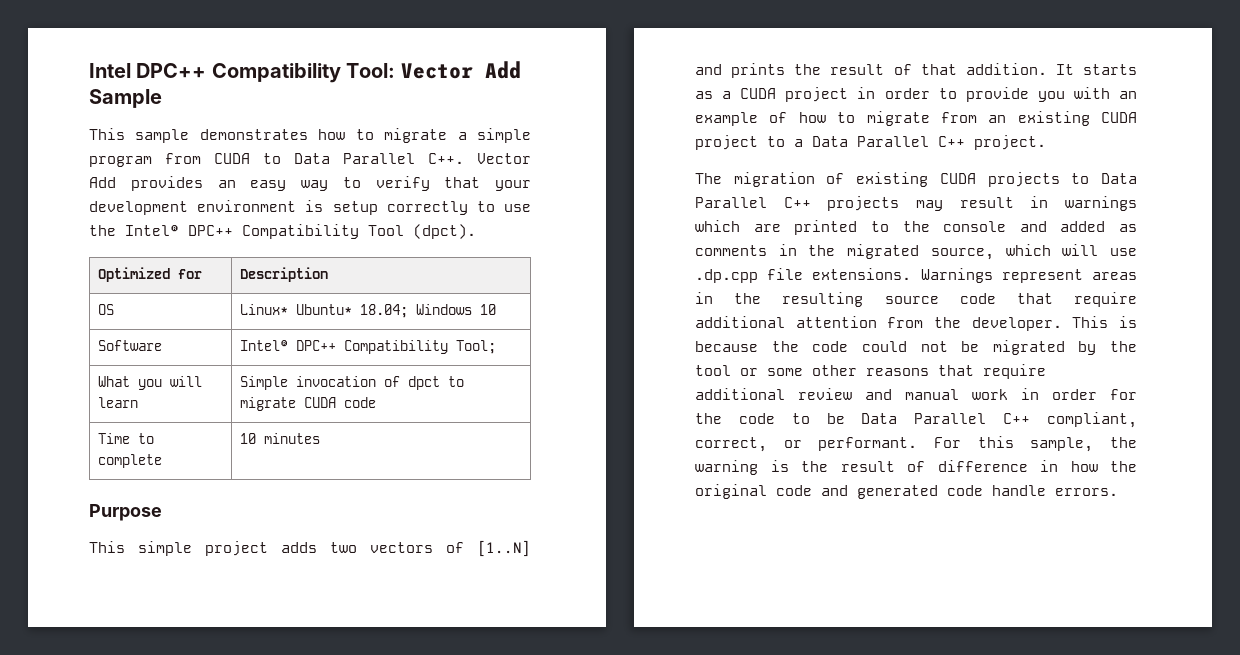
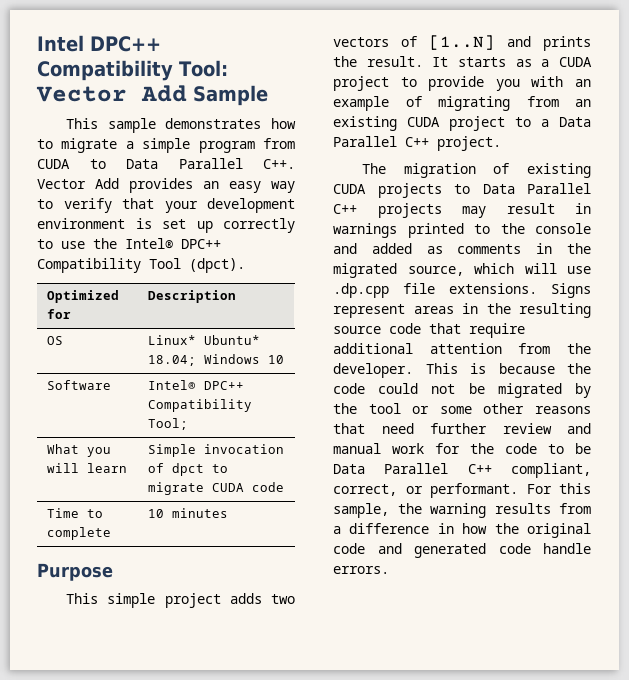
- This sample demonstrates how to migrate a simple program from CUDA to Data Parallel C++. Vector Add provides an easy way to verify that your development environment is setup correctly to use the Intel® DPC++ Compatibility Tool (dpct).
+ This sample demonstrates how to migrate a simple program from CUDA to Data Parallel C++. Vector Add provides an easy way to verify that your development environment is set up correctly to use the Intel® DPC++ Compatibility Tool (dpct).
- This simple project adds two vectors of [1..N] and prints the result of that addition.
+ This simple project adds two vectors of [1..N] and prints the result.
- It starts as a CUDA project in order to provide you with an example of how to migrate from an existing CUDA project to a Data Parallel C++ project.
+ It starts as a CUDA project to provide you with an example of migrating from an existing CUDA project to a Data Parallel C++ project.
- The migration of existing CUDA projects to Data Parallel C++ projects may result in warnings which are printed to the console and added as comments in the migrated source, which will use .dp.cpp file extensions.
+ The migration of existing CUDA projects to Data Parallel C++ projects may result in warnings printed to the console and added as comments in the migrated source, which will use .dp.cpp file extensions.
- Warnings represent areas in the resulting source code that require additional attention from the developer.
+ Signs represent areas in the resulting source code that require additional attention from the developer.
- This is because the code could not be migrated by the tool or some other reasons that require additional review and manual work in order for the code to be Data Parallel C++ compliant, correct, or performant.
+ This is because the code could not be migrated by the tool or some other reasons that need further review and manual work for the code to be Data Parallel C++ compliant, correct, or performant.
- For this sample, the warning is the result of difference in how the original code and generated code handle errors.
+ For this sample, the warning results from a difference in how the original code and generated code handle errors.

